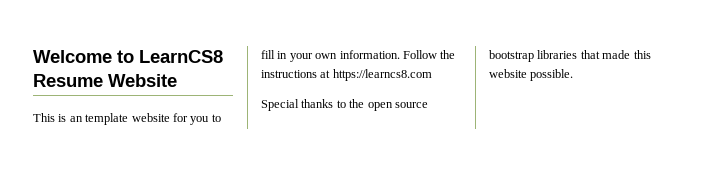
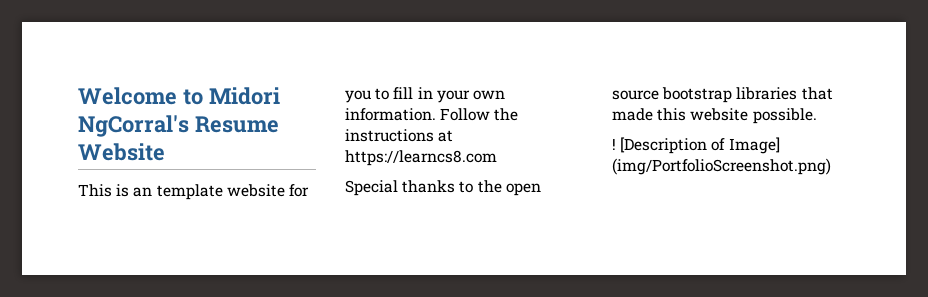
- Welcome to LearnCS8 Resume Website
+ Welcome to Midori NgCorral's Resume Website
+ ! [Description of Image] (img/PortfolioScreenshot.png)

